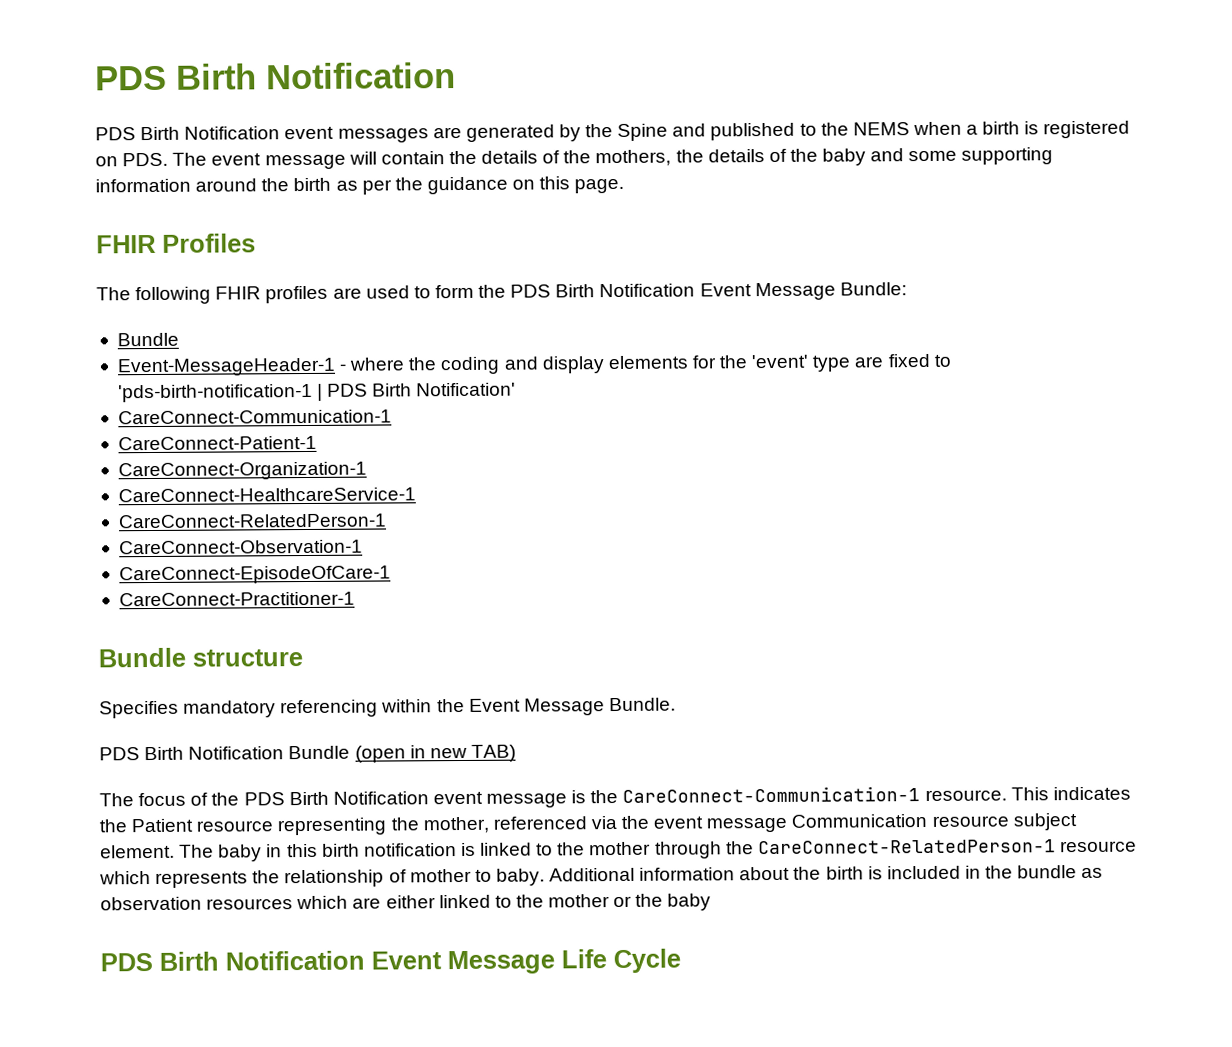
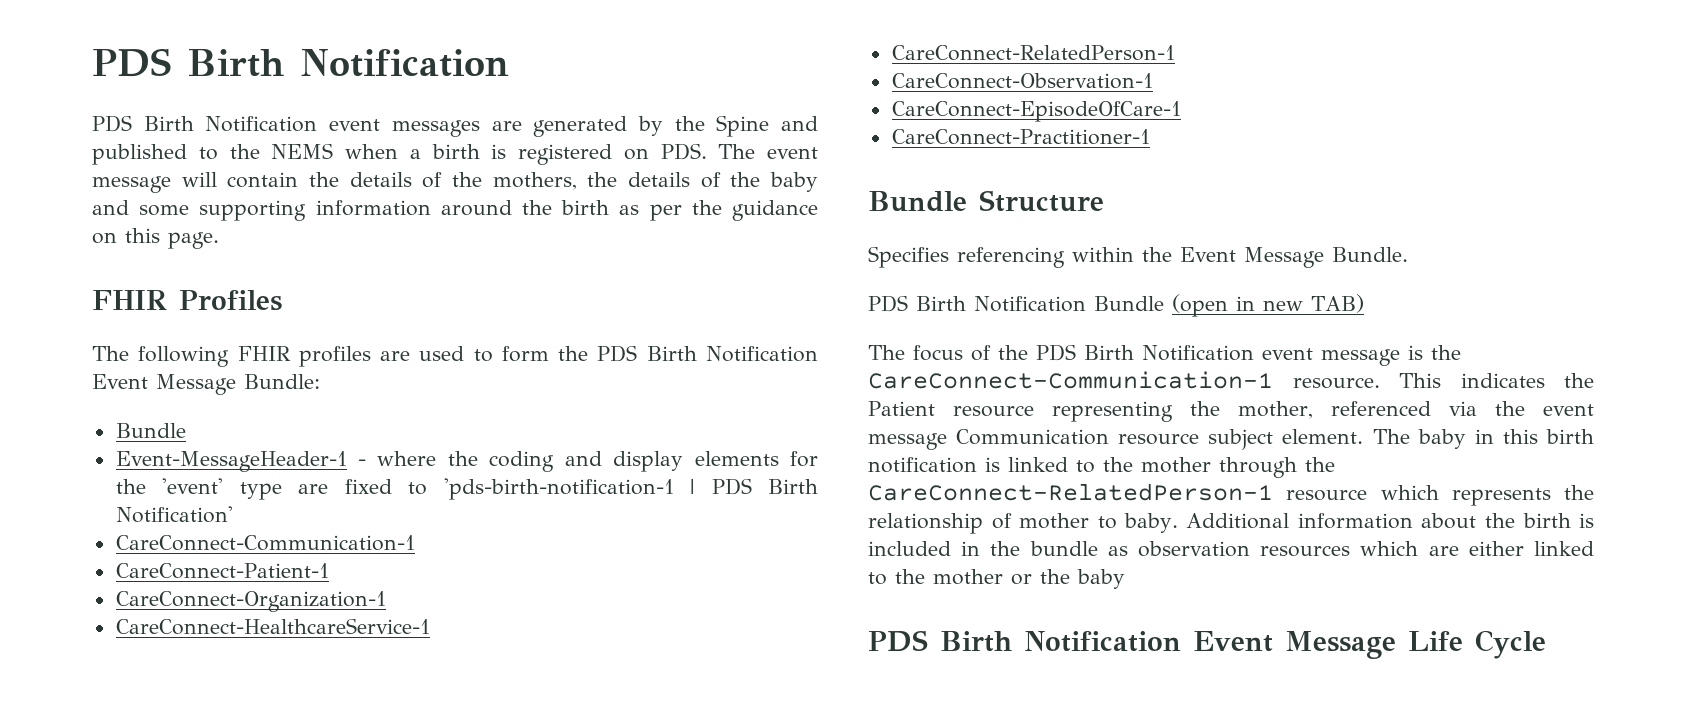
- Bundle structure
+ Bundle Structure
- Specifies mandatory referencing within the Event Message Bundle.
+ Specifies referencing within the Event Message Bundle.

